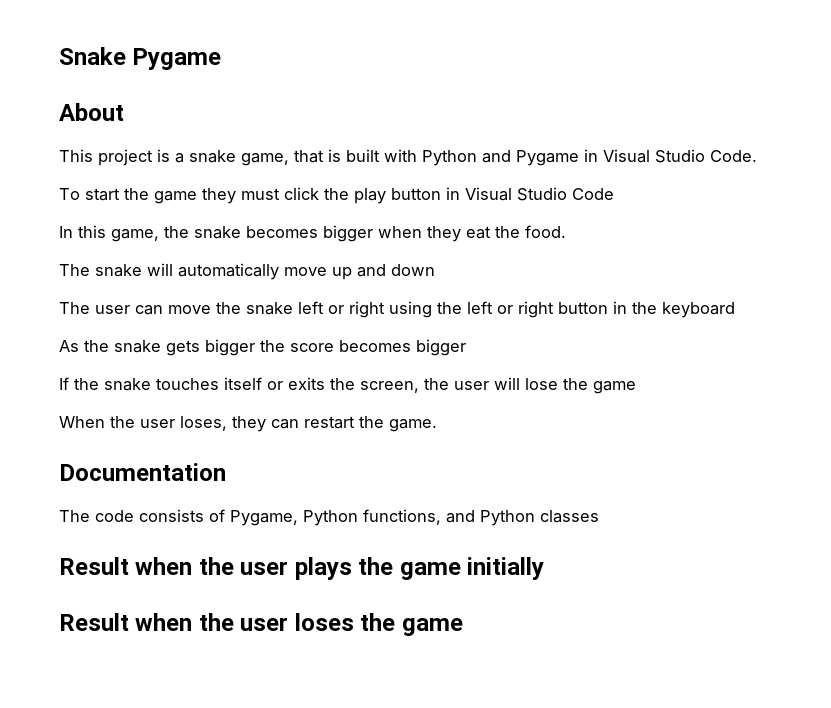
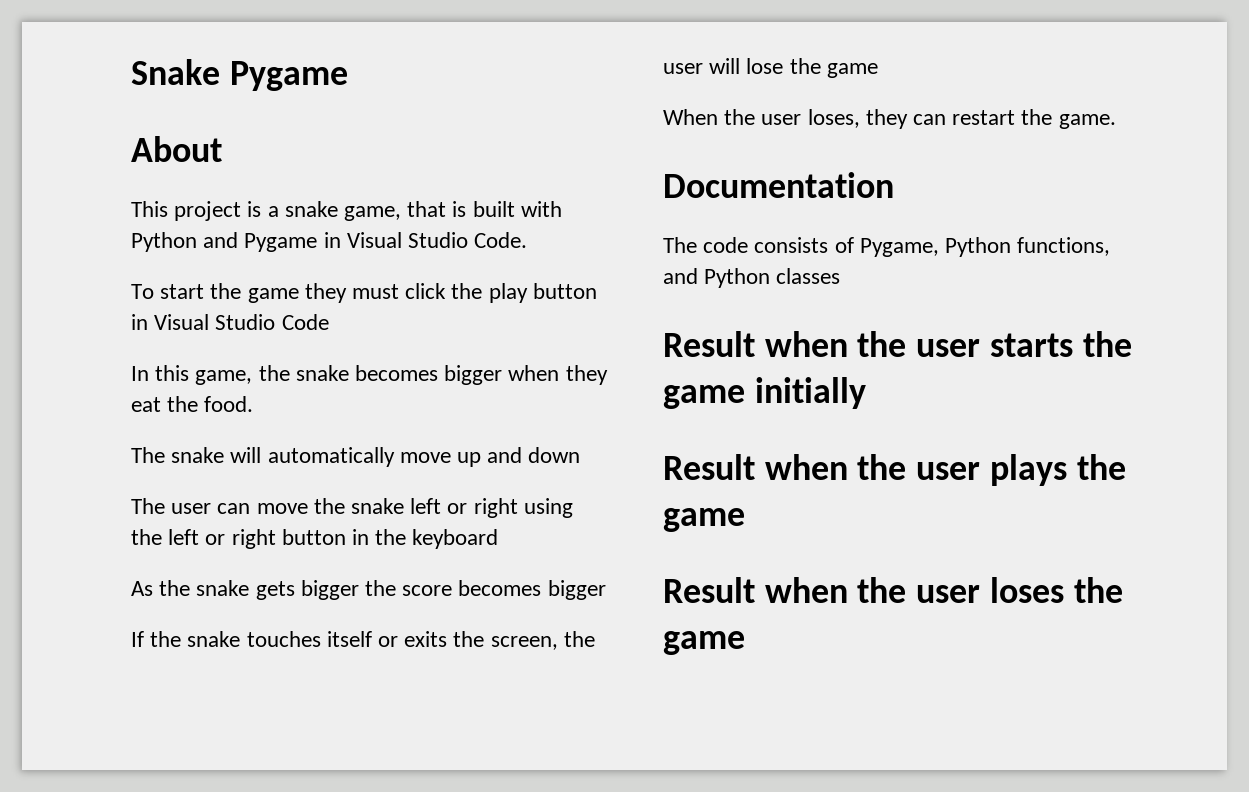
- Result when the user plays the game initially
+ Result when the user starts the game initially
+ Result when the user plays the game

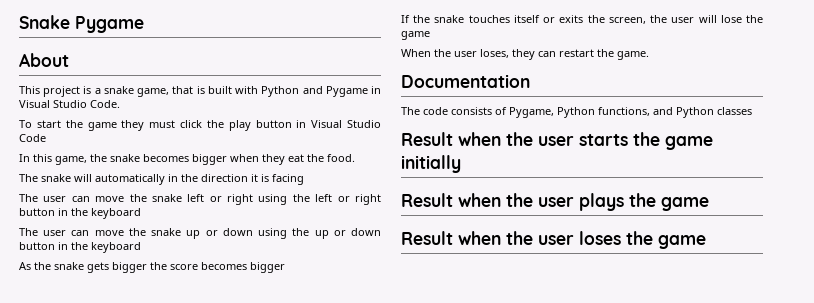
- The snake will automatically move up and down
+ The snake will automatically in the direction it is facing
+ The user can move the snake up or down using the up or down button in the keyboard

